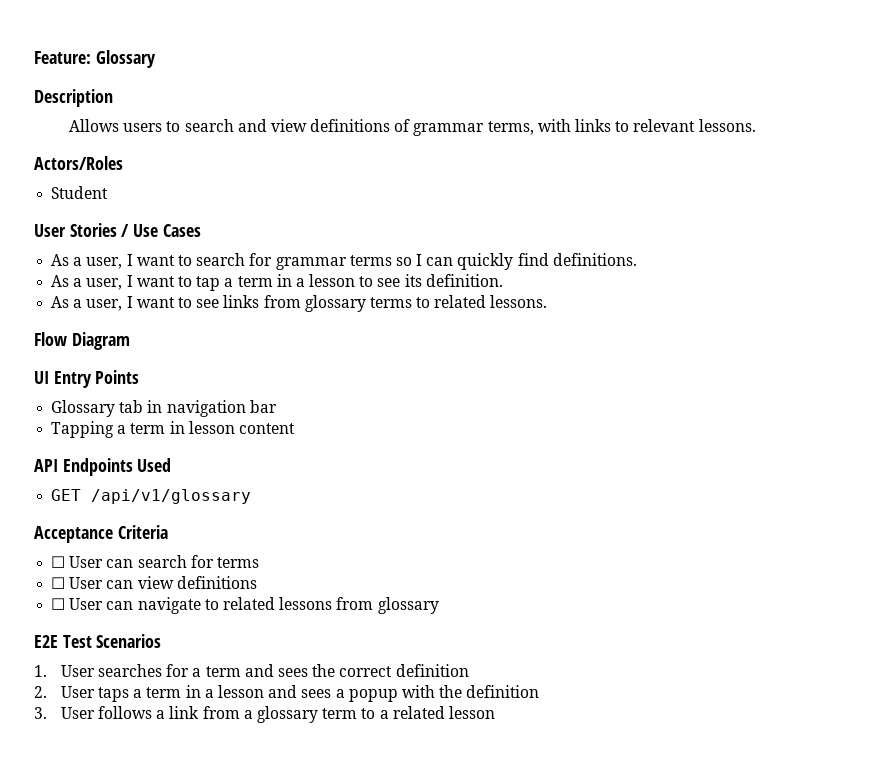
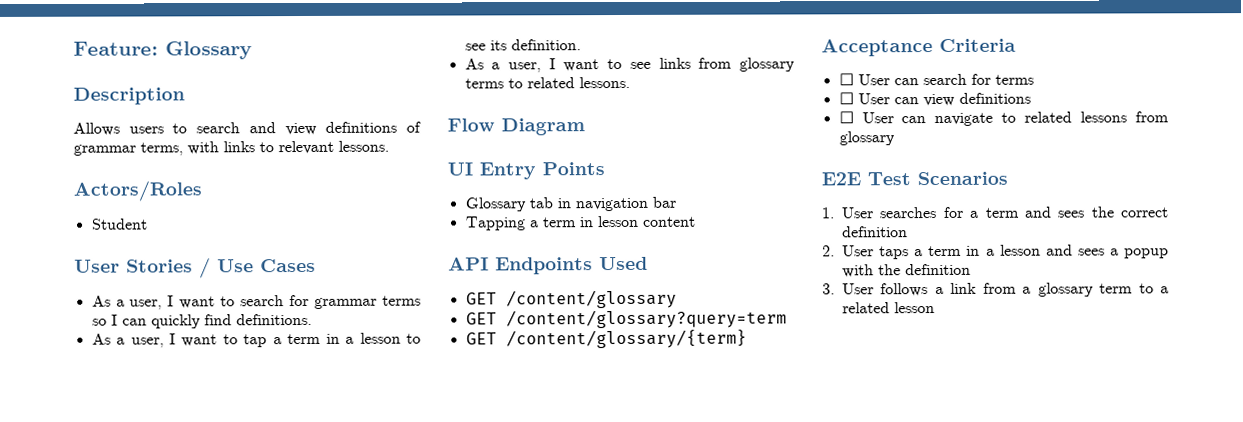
- GET /api/v1/glossary
+ GET /content/glossary
+ GET /content/glossary?query=term
+ GET /content/glossary/{term}

